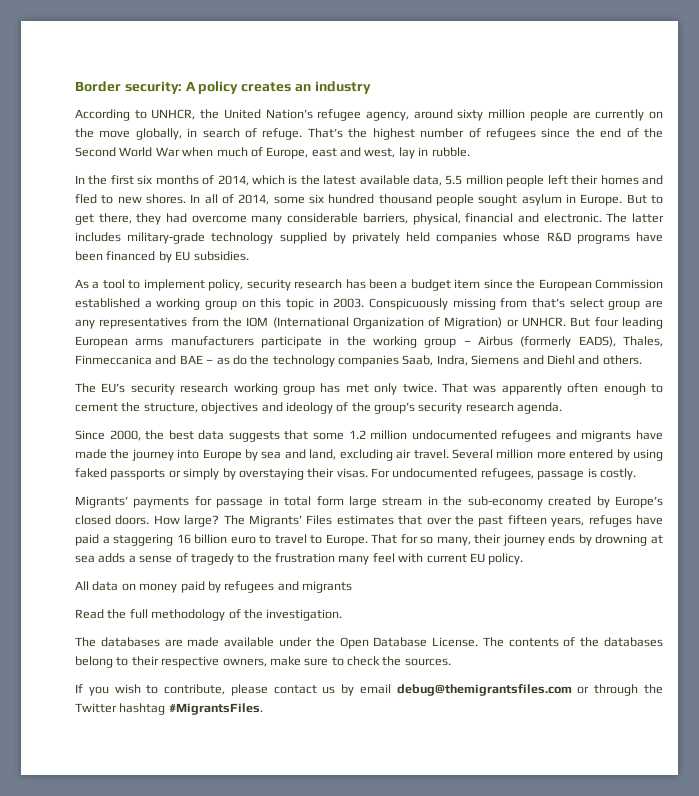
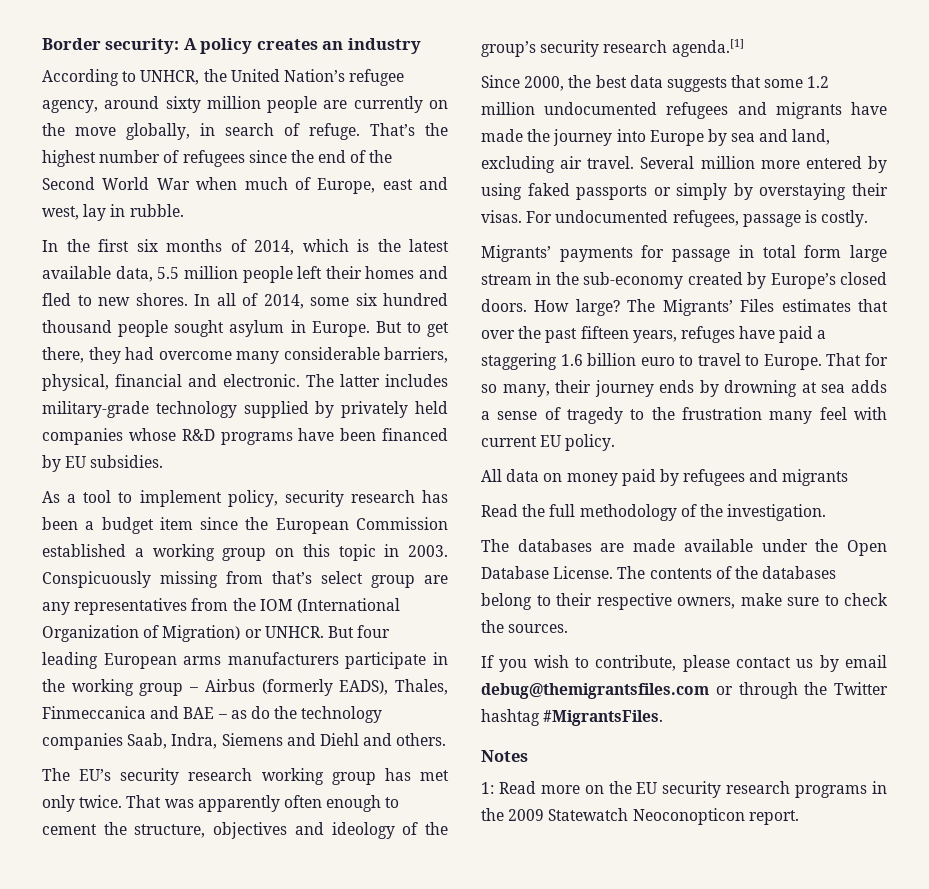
- That was apparently often enough to cement the structure, objectives and ideology of the group’s security research agenda.
+ That was apparently often enough to cement the structure, objectives and ideology of the group’s security research agenda.[1]
- The Migrants’ Files estimates that over the past fifteen years, refuges have paid a staggering 16 billion euro to travel to Europe.
+ The Migrants’ Files estimates that over the past fifteen years, refuges have paid a staggering 1.6 billion euro to travel to Europe.
+ Notes
+ 1: Read more on the EU security research programs in the 2009 Statewatch Neoconopticon report.

